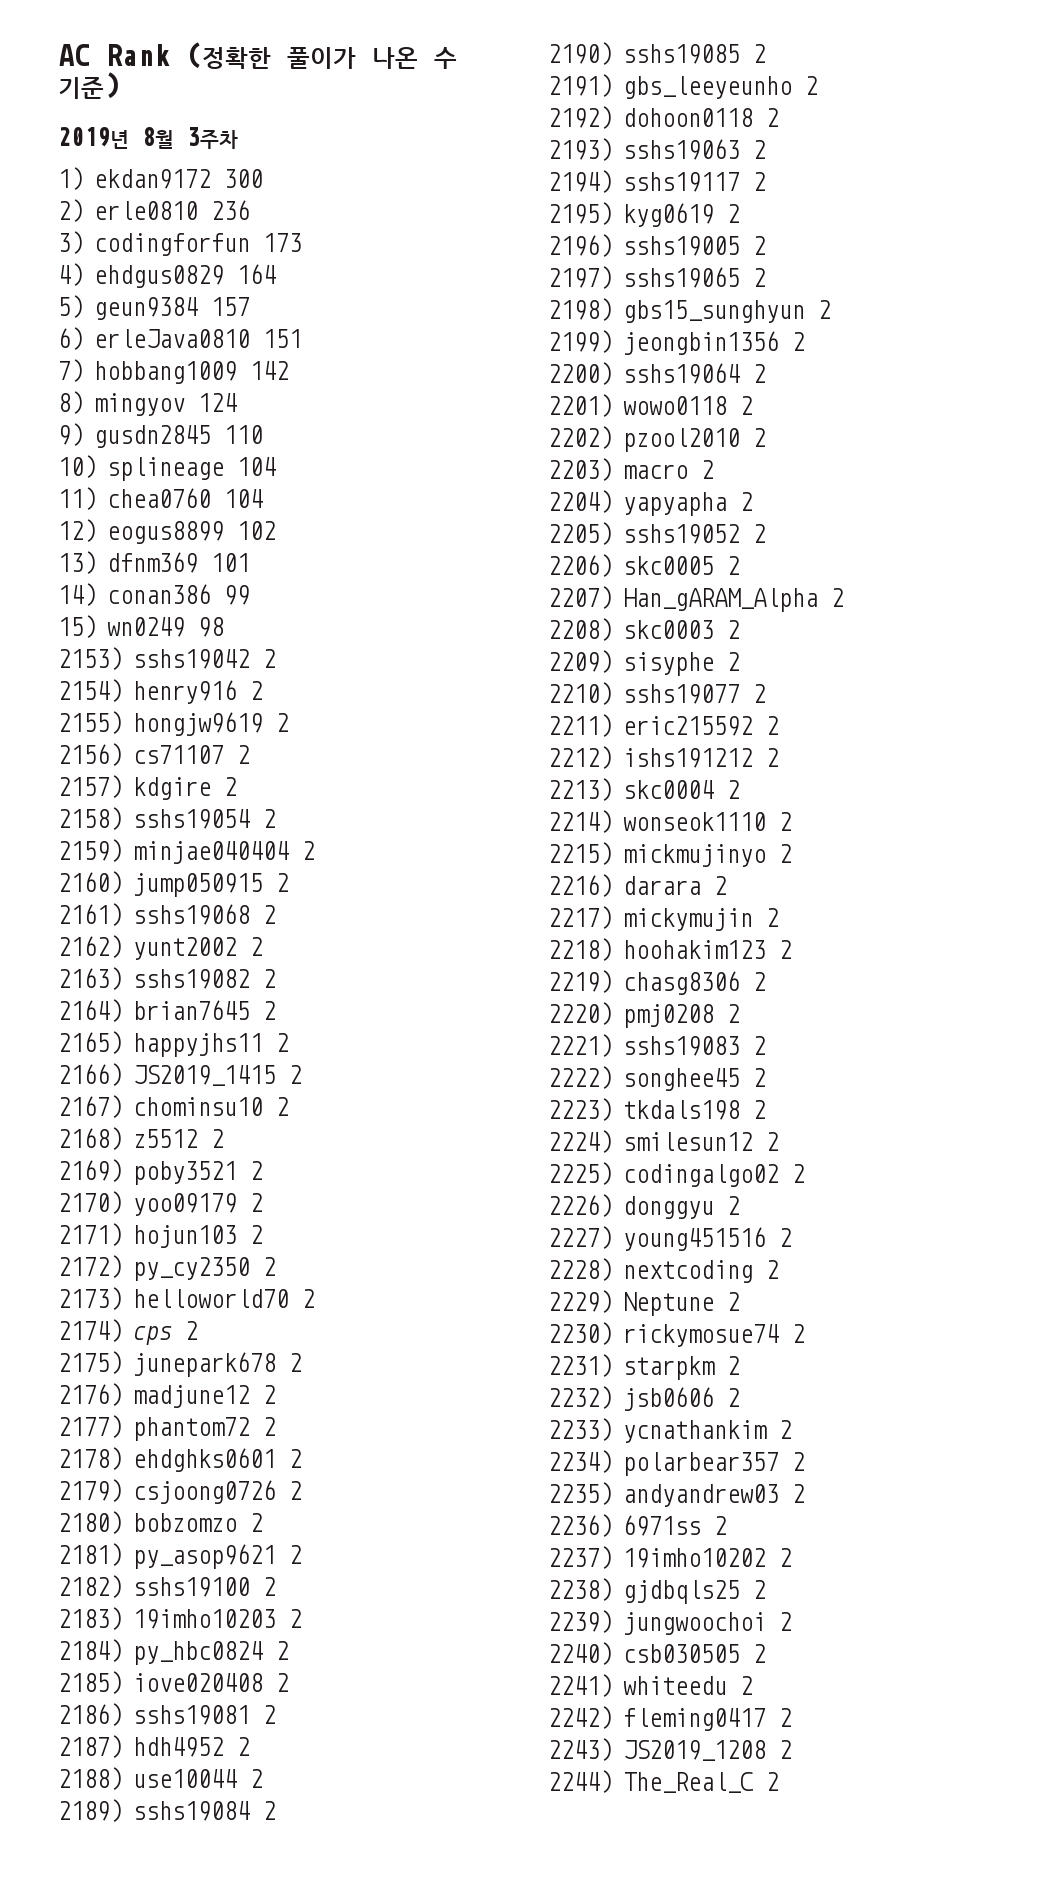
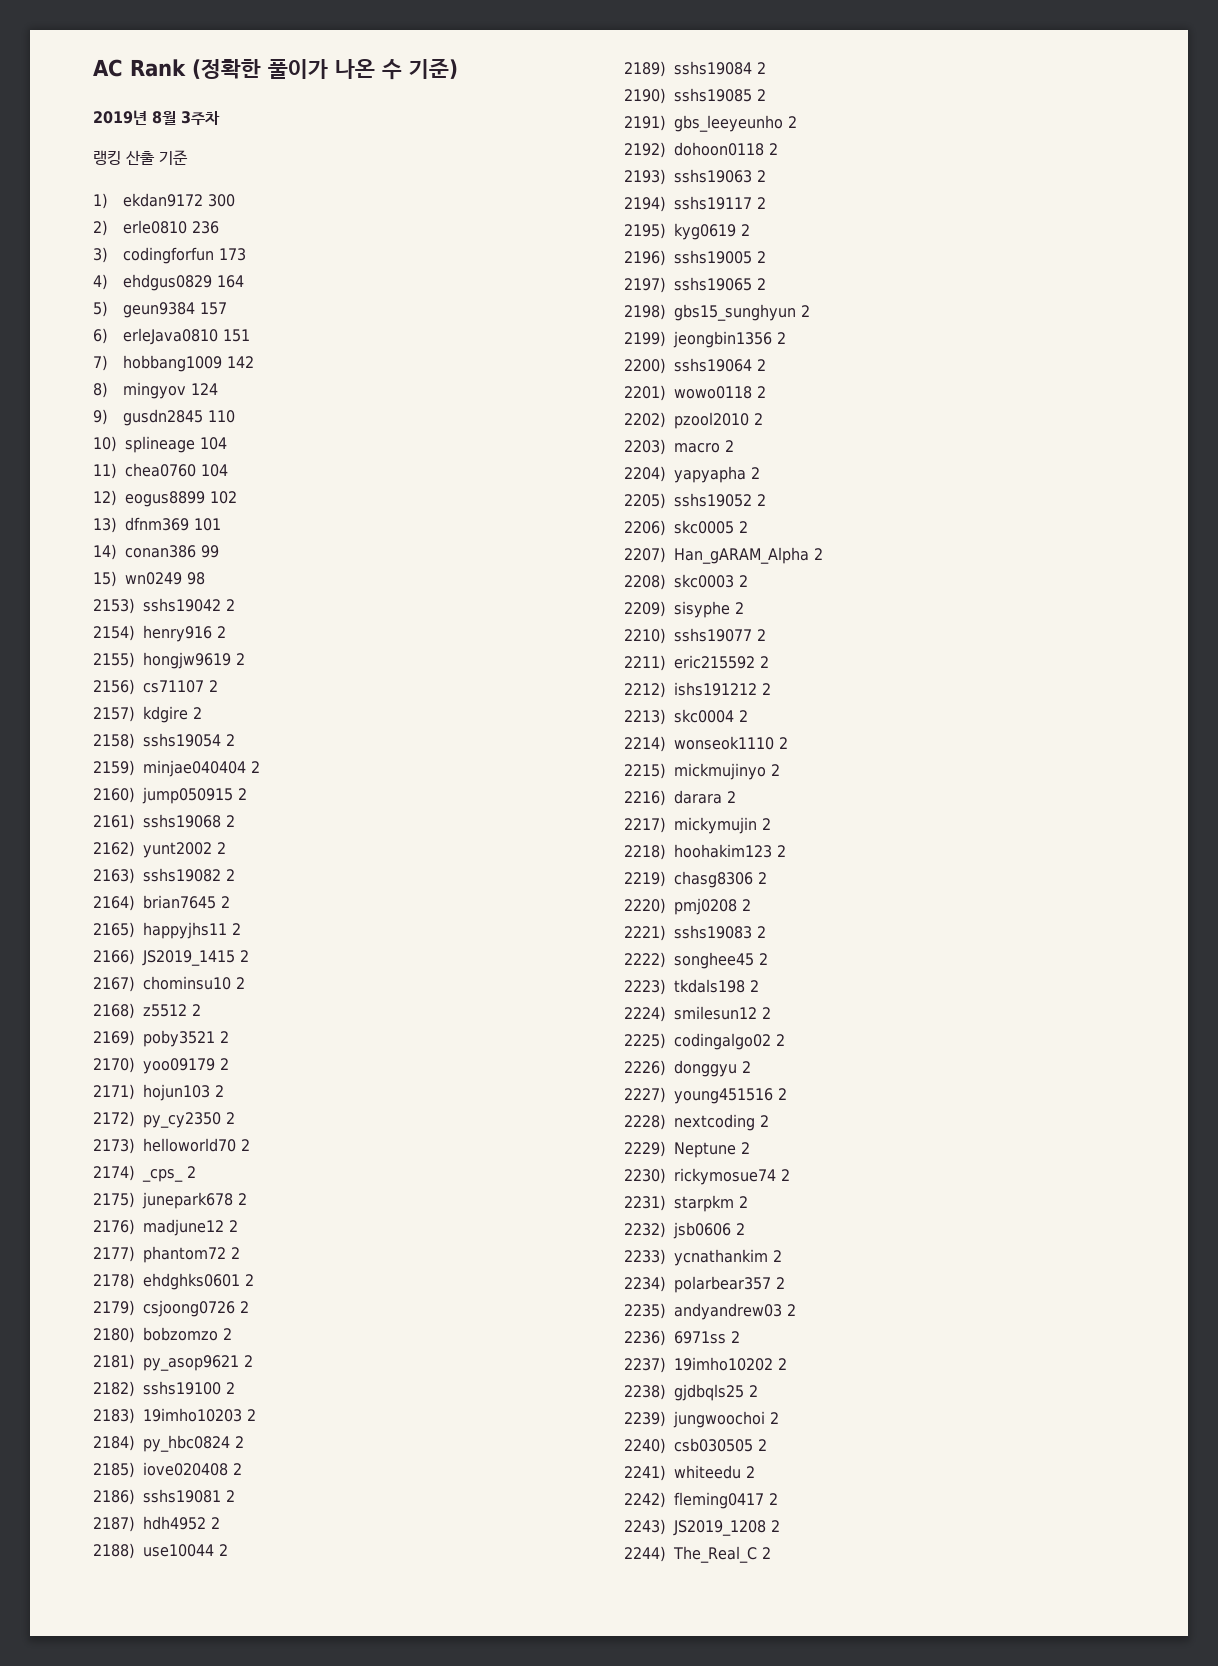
+ 랭킹 산출 기준
- 2174) cps 2
+ 2174) _cps_ 2

